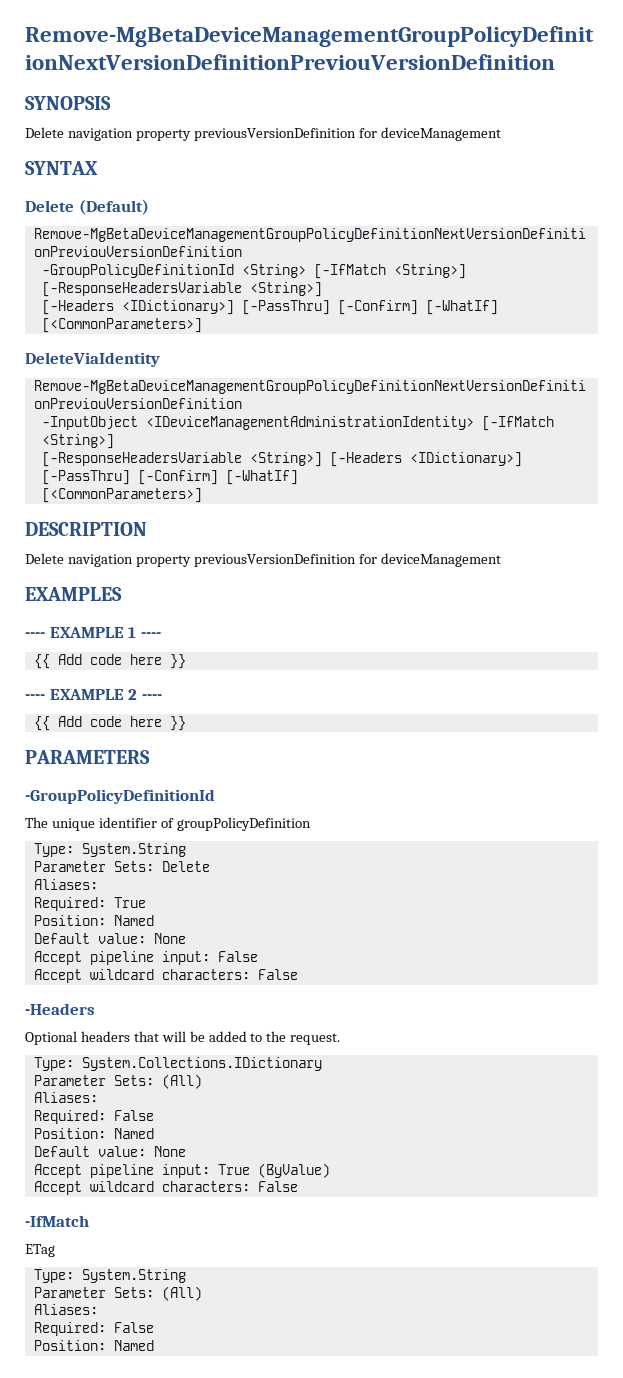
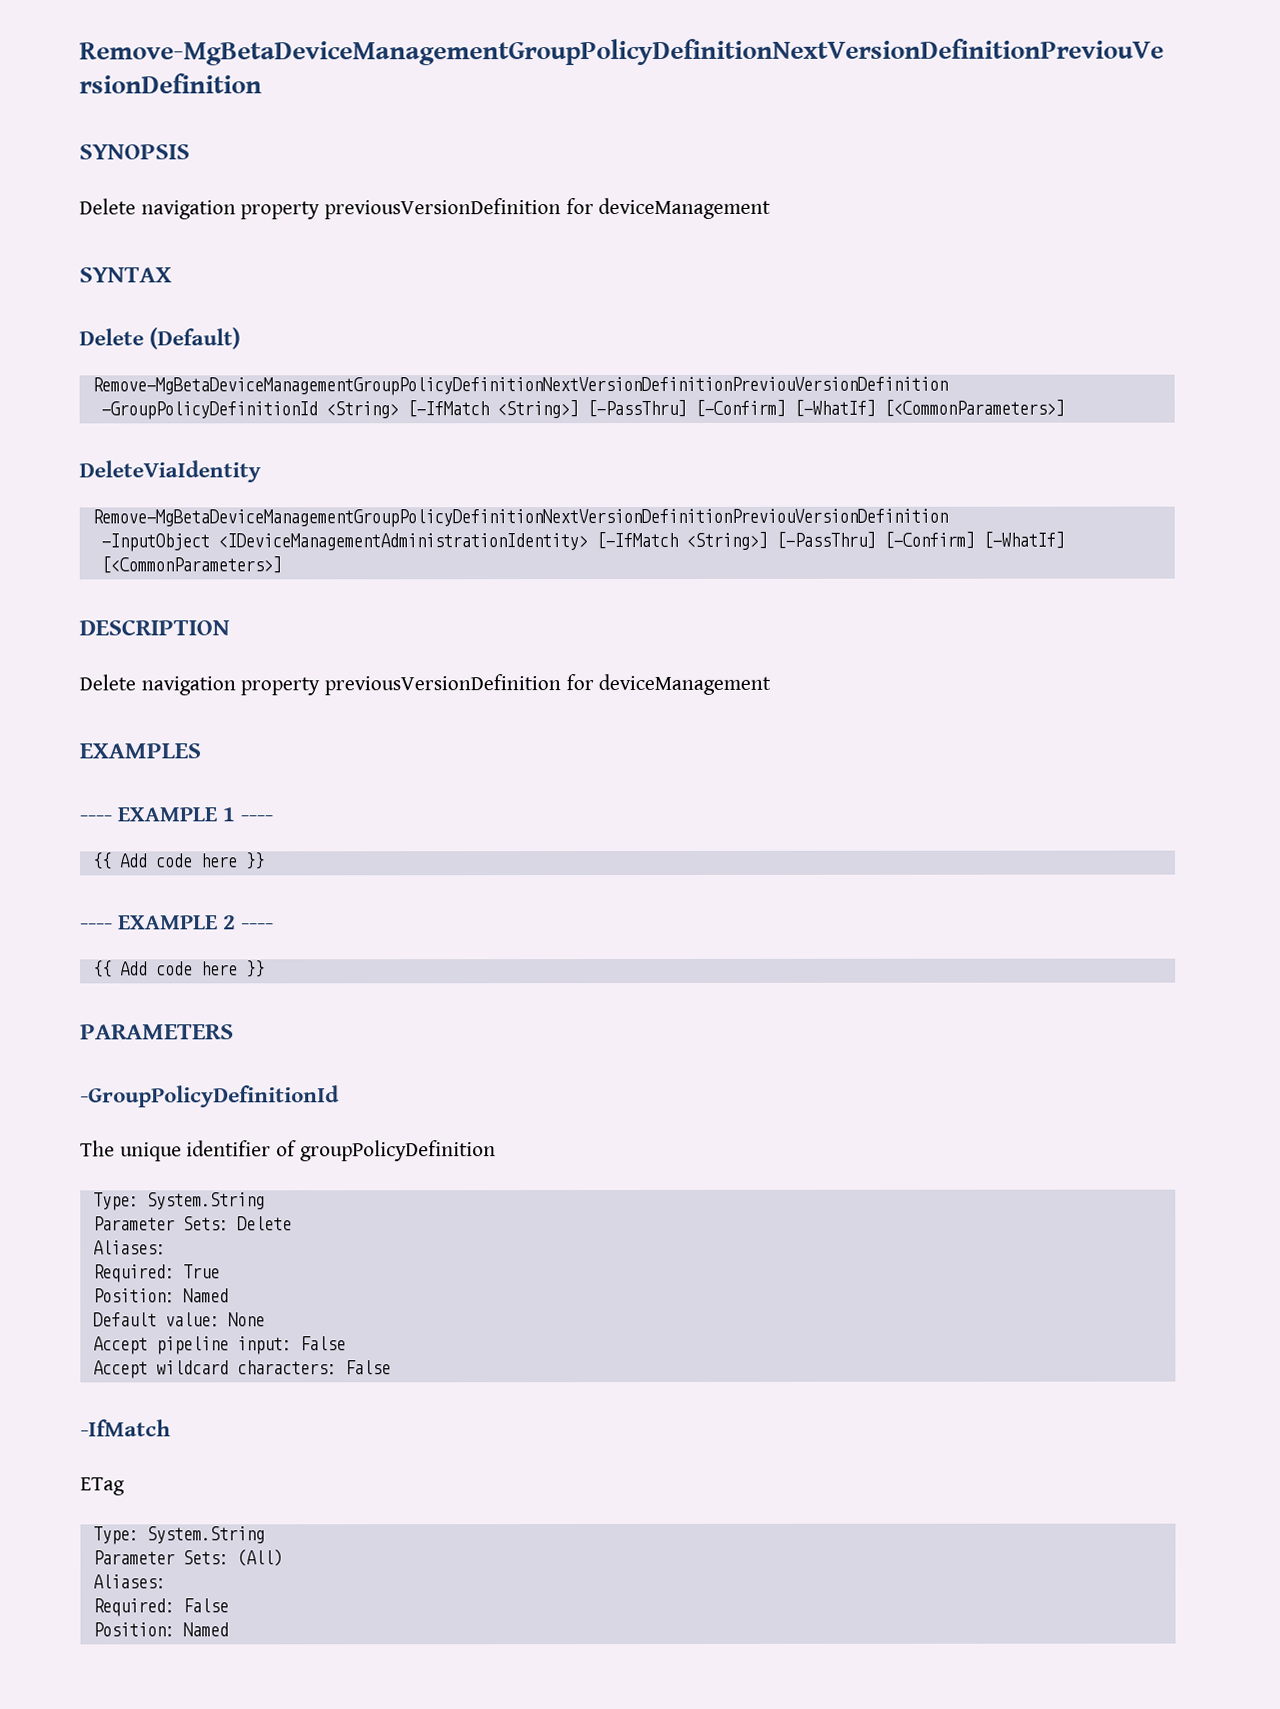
- -GroupPolicyDefinitionId <String> [-IfMatch <String>] [-ResponseHeadersVariable <String>]
- [-Headers <IDictionary>] [-PassThru] [-Confirm] [-WhatIf] [<CommonParameters>]
+ -GroupPolicyDefinitionId <String> [-IfMatch <String>] [-PassThru] [-Confirm] [-WhatIf] [<CommonParameters>]
- -InputObject <IDeviceManagementAdministrationIdentity> [-IfMatch <String>]
- [-ResponseHeadersVariable <String>] [-Headers <IDictionary>] [-PassThru] [-Confirm] [-WhatIf]
+ -InputObject <IDeviceManagementAdministrationIdentity> [-IfMatch <String>] [-PassThru] [-Confirm] [-WhatIf]
- -Headers
- Optional headers that will be added to the request.
- Type: System.Collections.IDictionary
- Parameter Sets: (All)
- Aliases:
- Required: False
- Position: Named
- Default value: None
- Accept pipeline input: True (ByValue)
- Accept wildcard characters: False

